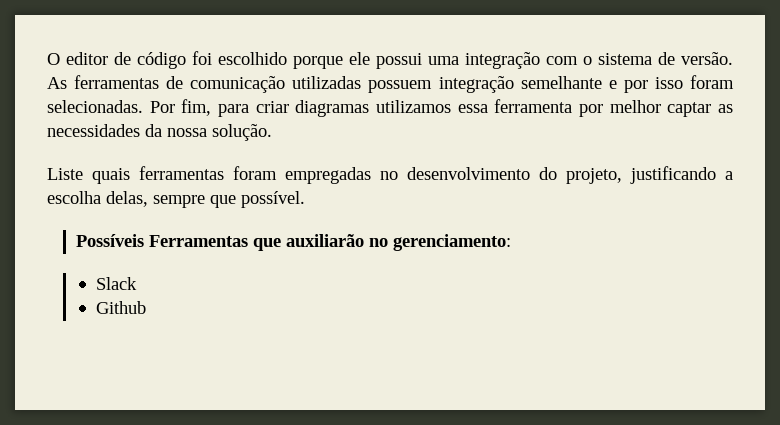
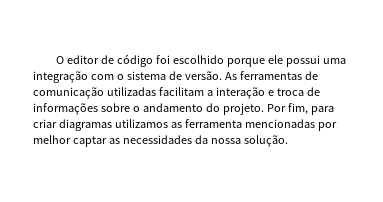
- As ferramentas de comunicação utilizadas possuem integração semelhante e por isso foram selecionadas.
+ As ferramentas de comunicação utilizadas facilitam a interação e troca de informações sobre o andamento do projeto.
- Por fim, para criar diagramas utilizamos essa ferramenta por melhor captar as necessidades da nossa solução.
+ Por fim, para criar diagramas utilizamos as ferramenta mencionadas por melhor captar as necessidades da nossa solução.
- Liste quais ferramentas foram empregadas no desenvolvimento do projeto, justificando a escolha delas, sempre que possível.
- Possíveis Ferramentas que auxiliarão no gerenciamento:
- Slack
- Github

